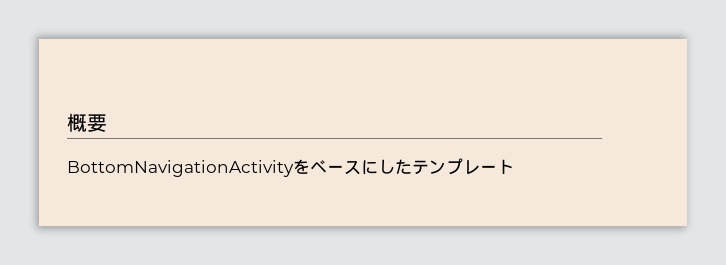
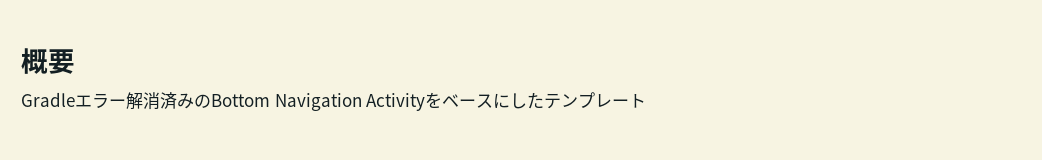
- BottomNavigationActivityをベースにしたテンプレート
+ Gradleエラー解消済みのBottom Navigation Activityをベースにしたテンプレート

